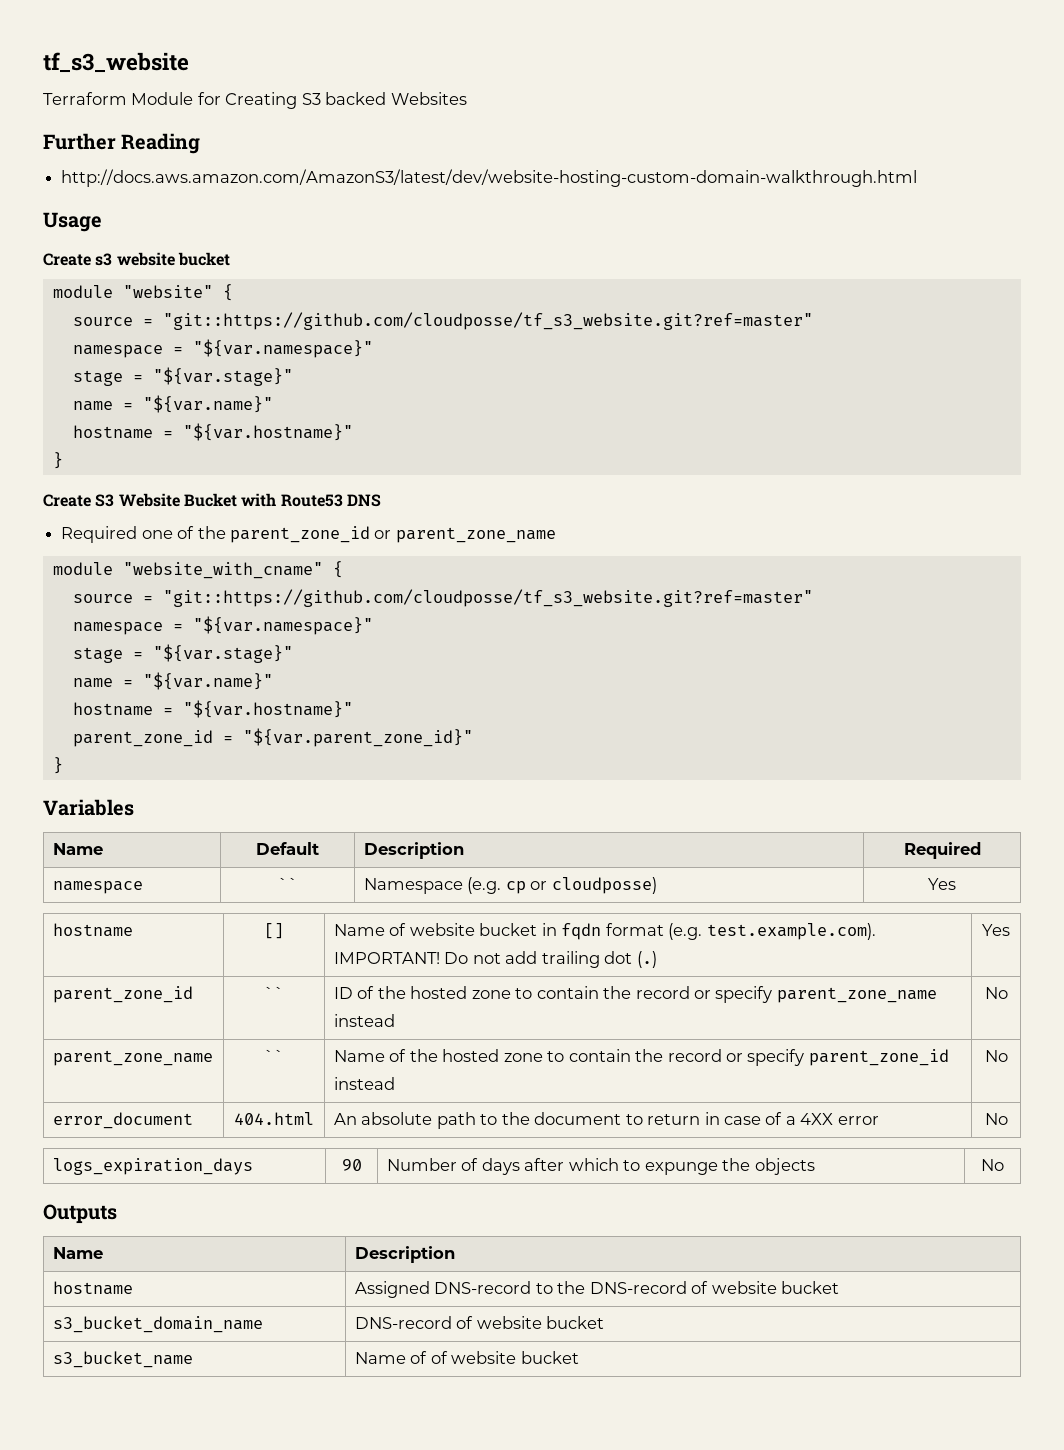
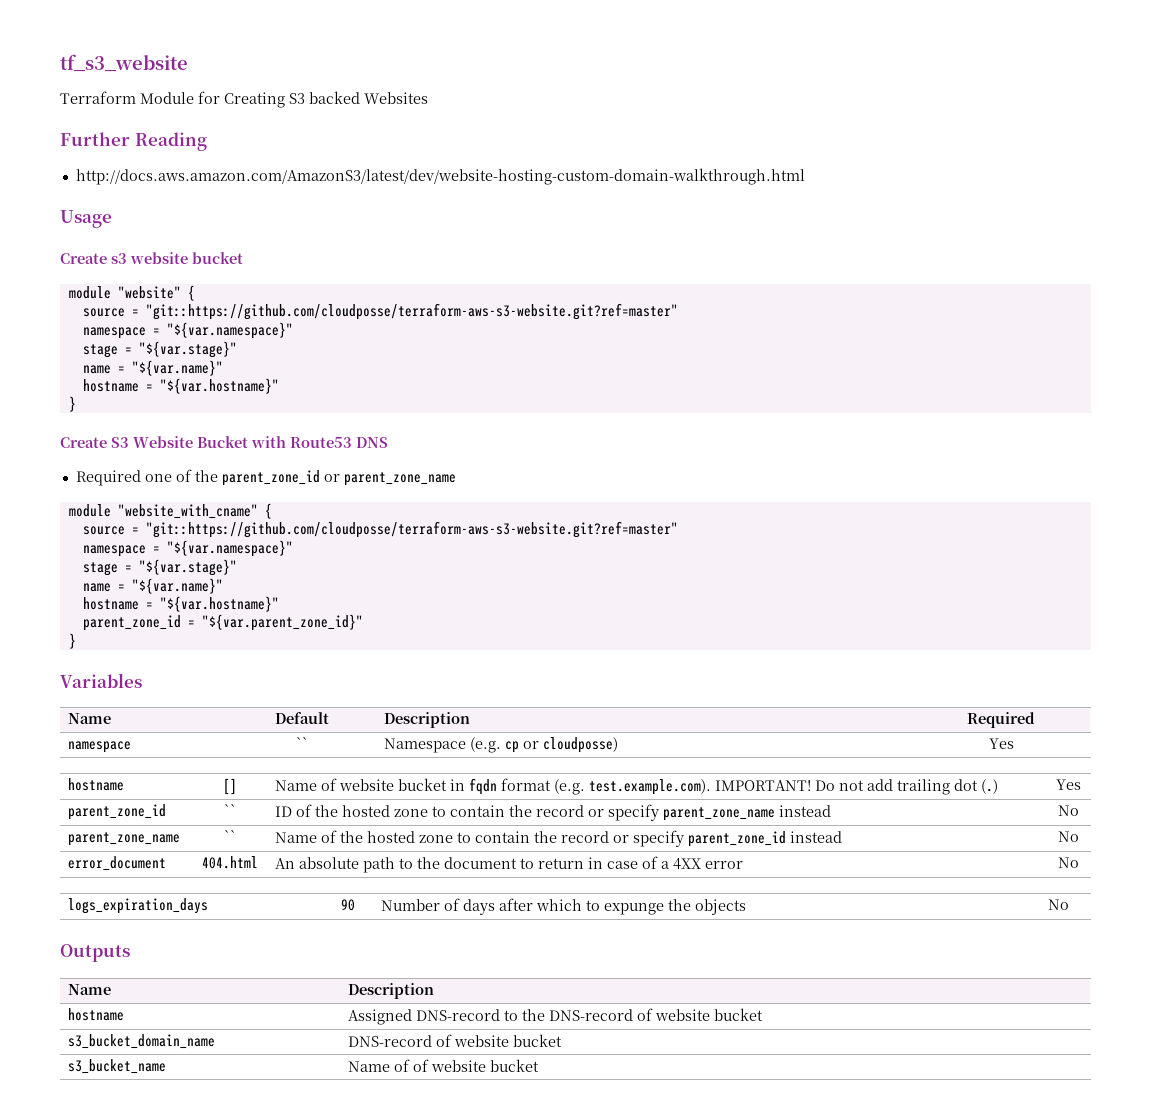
  module "website" {
- source = "git::https://github.com/cloudposse/tf_s3_website.git?ref=master"
+ source = "git::https://github.com/cloudposse/terraform-aws-s3-website.git?ref=master"
  module "website_with_cname" {
- source = "git::https://github.com/cloudposse/tf_s3_website.git?ref=master"
+ source = "git::https://github.com/cloudposse/terraform-aws-s3-website.git?ref=master"

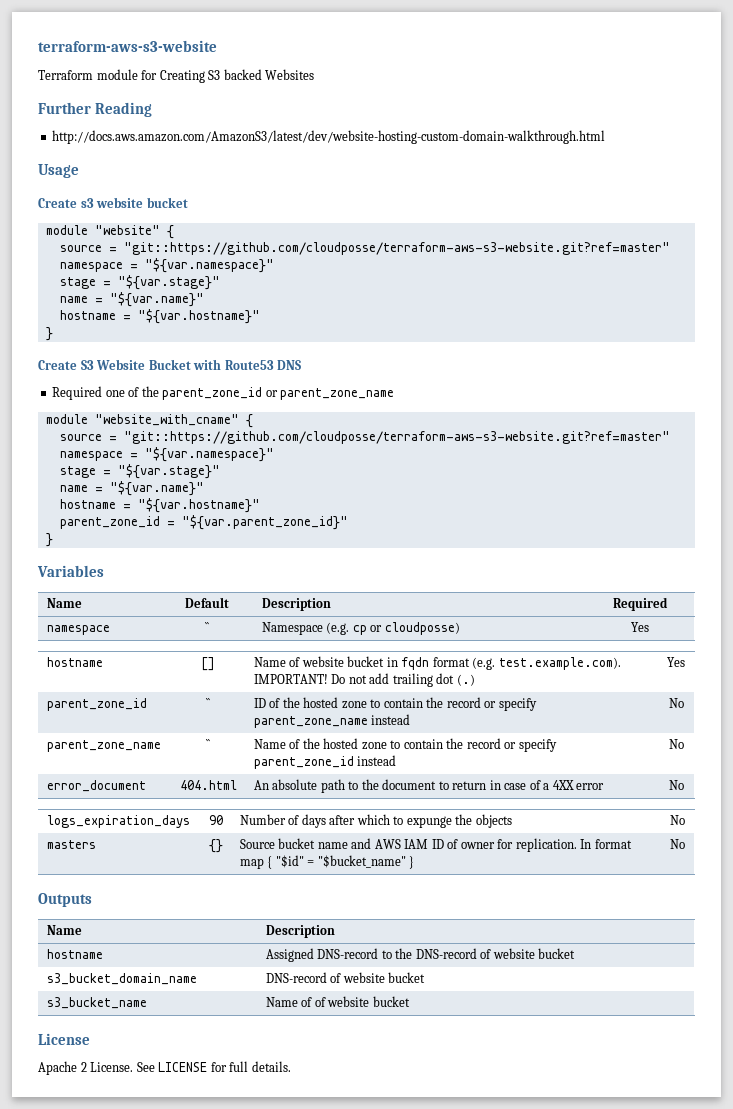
- tf_s3_website
+ terraform-aws-s3-website
- Terraform Module for Creating S3 backed Websites
+ Terraform module for Creating S3 backed Websites
+ masters | {} | Source bucket name and AWS IAM ID of owner for replication. In format map { "$id" = "$bucket_name" } | No
+ License
+ Apache 2 License. See LICENSE for full details.

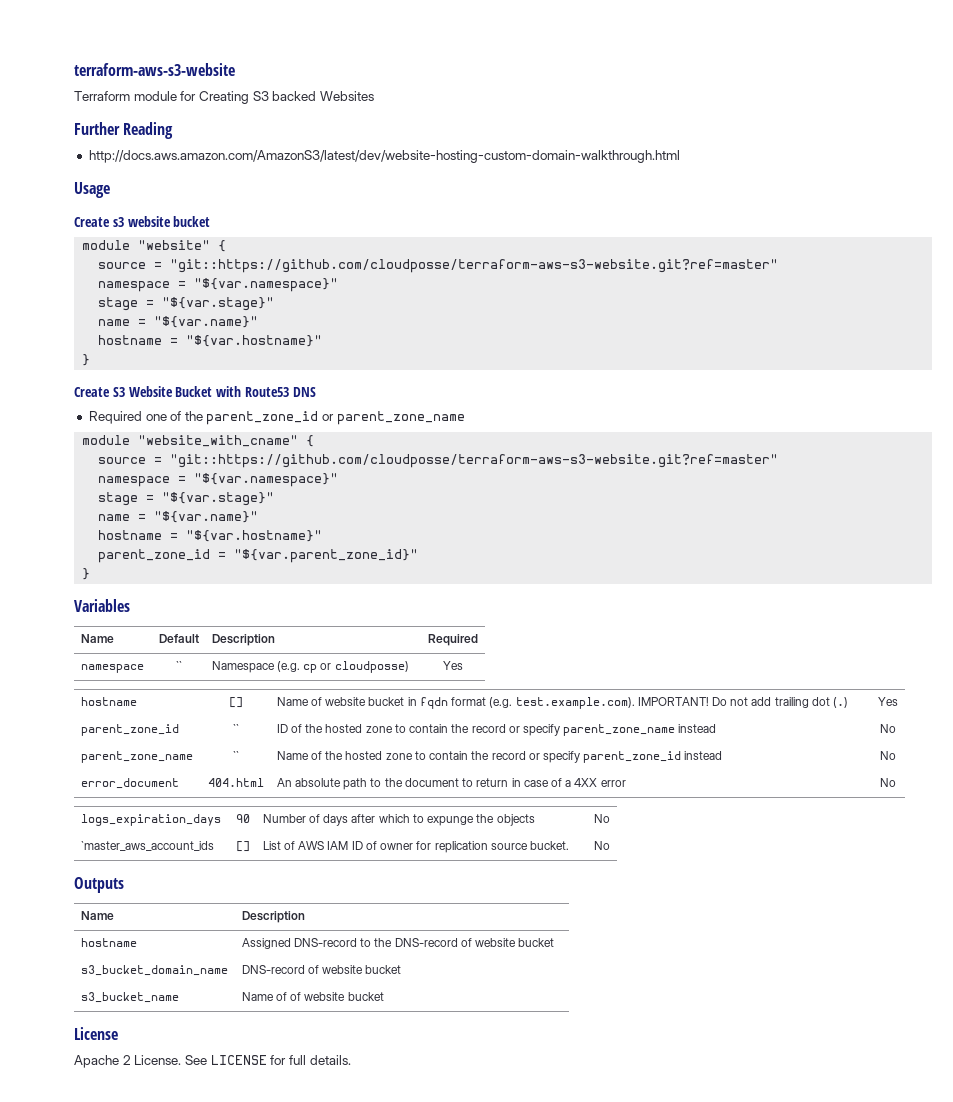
- masters | {} | Source bucket name and AWS IAM ID of owner for replication. In format map { "$id" = "$bucket_name" } | No
+ `master_aws_account_ids | [] | List of AWS IAM ID of owner for replication source bucket. | No

